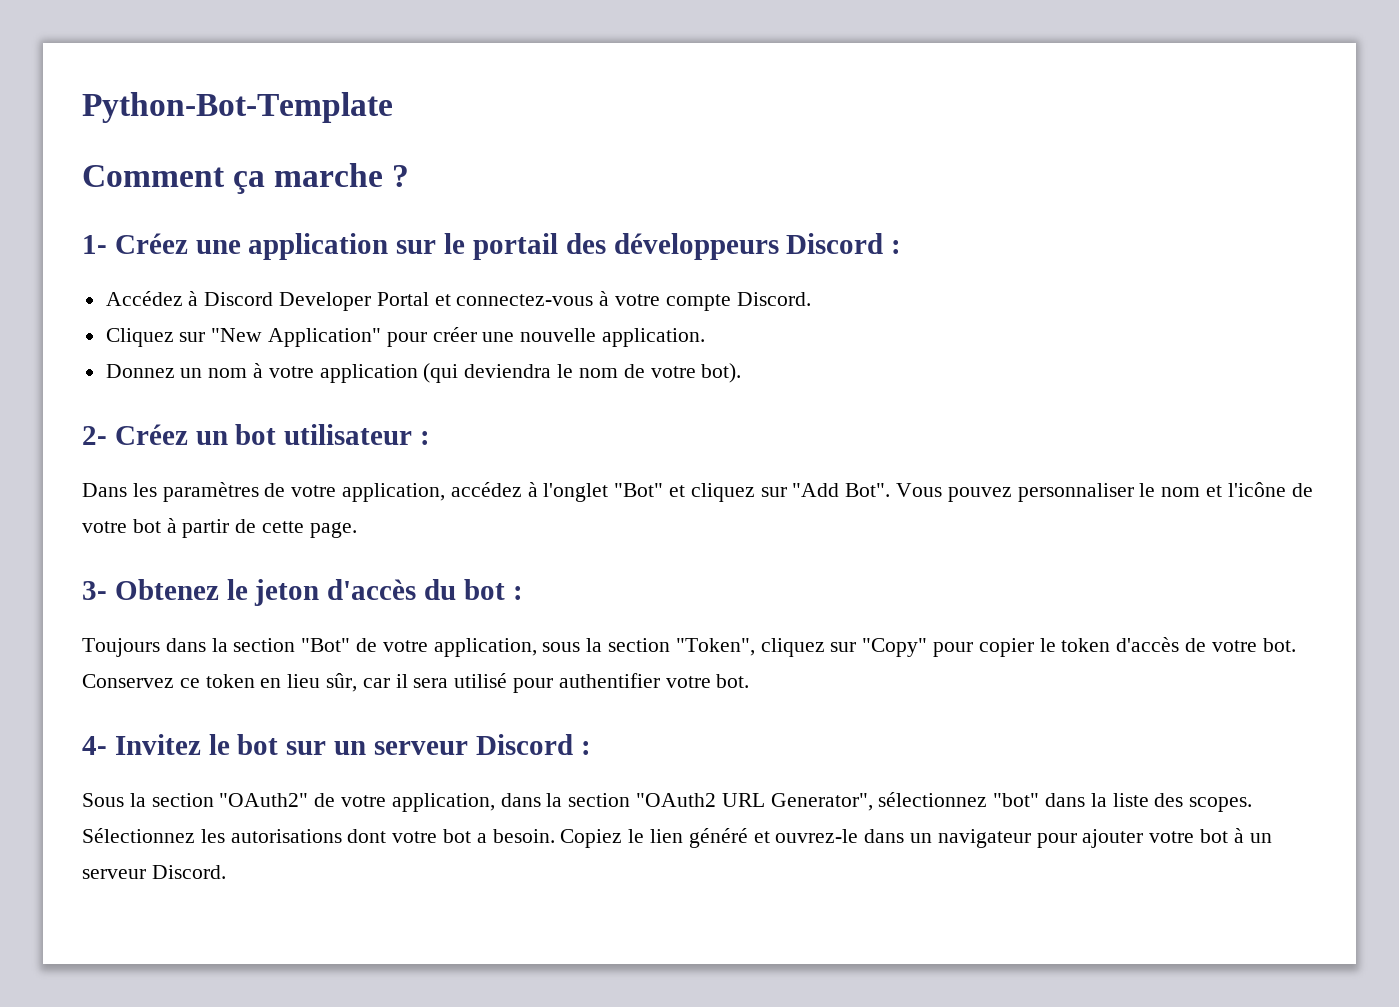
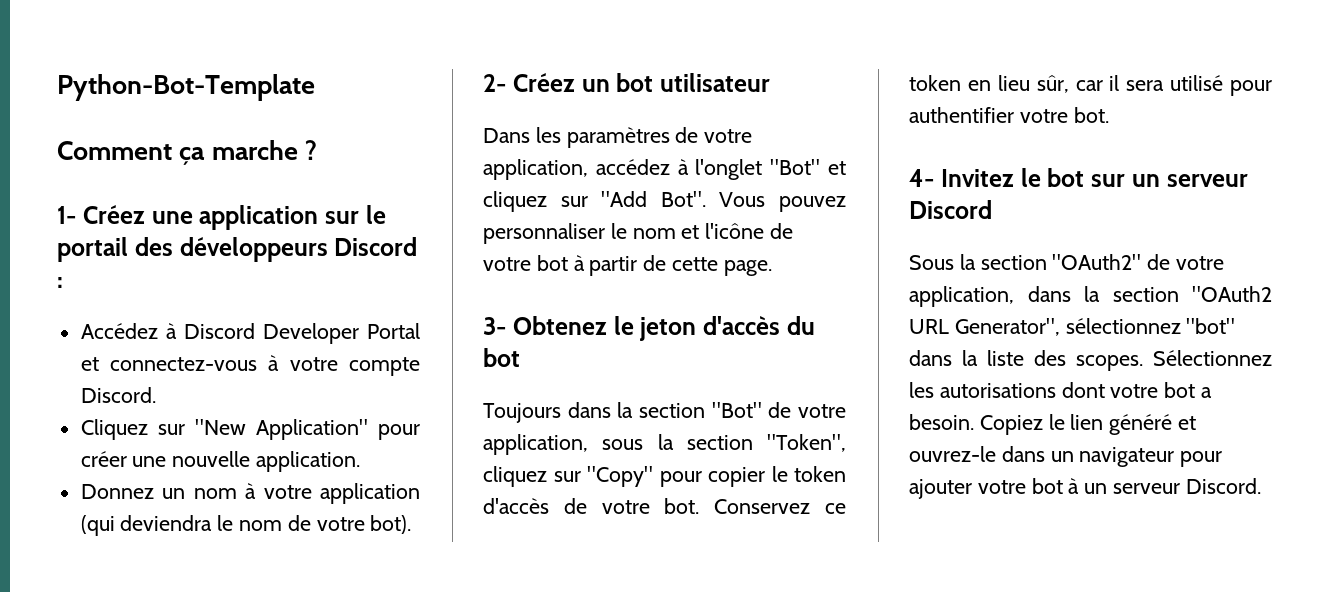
- 2- Créez un bot utilisateur :
+ 2- Créez un bot utilisateur
- 3- Obtenez le jeton d'accès du bot :
+ 3- Obtenez le jeton d'accès du bot
- 4- Invitez le bot sur un serveur Discord :
+ 4- Invitez le bot sur un serveur Discord

